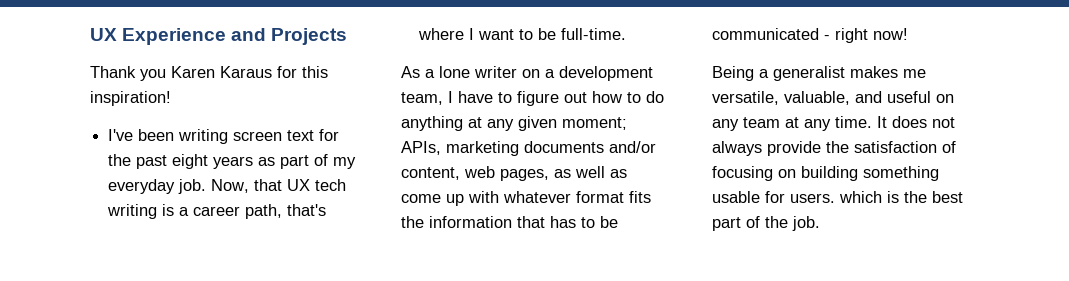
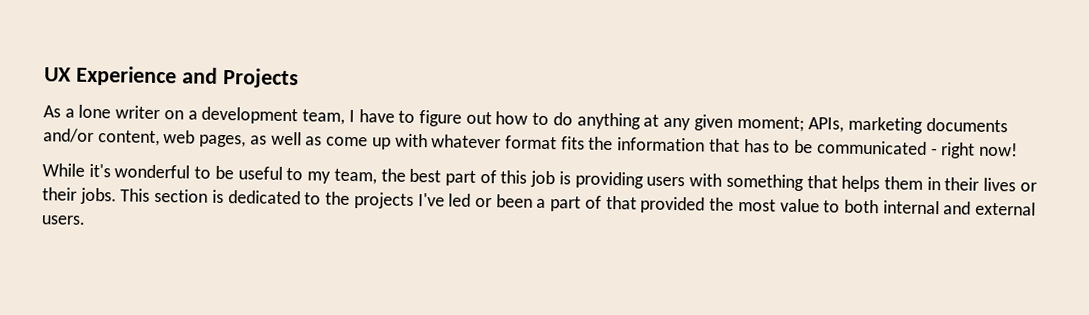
- Thank you Karen Karaus for this inspiration!
- I've been writing screen text for the past eight years as part of my everyday job. Now, that UX tech writing is a career path, that's where I want to be full-time.
- Being a generalist makes me versatile, valuable, and useful on any team at any time. It does not always provide the satisfaction of focusing on building something usable for users. which is the best part of the job.
+ While it's wonderful to be useful to my team, the best part of this job is providing users with something that helps them in their lives or their jobs. This section is dedicated to the projects I've led or been a part of that provided the most value to both internal and external users.

